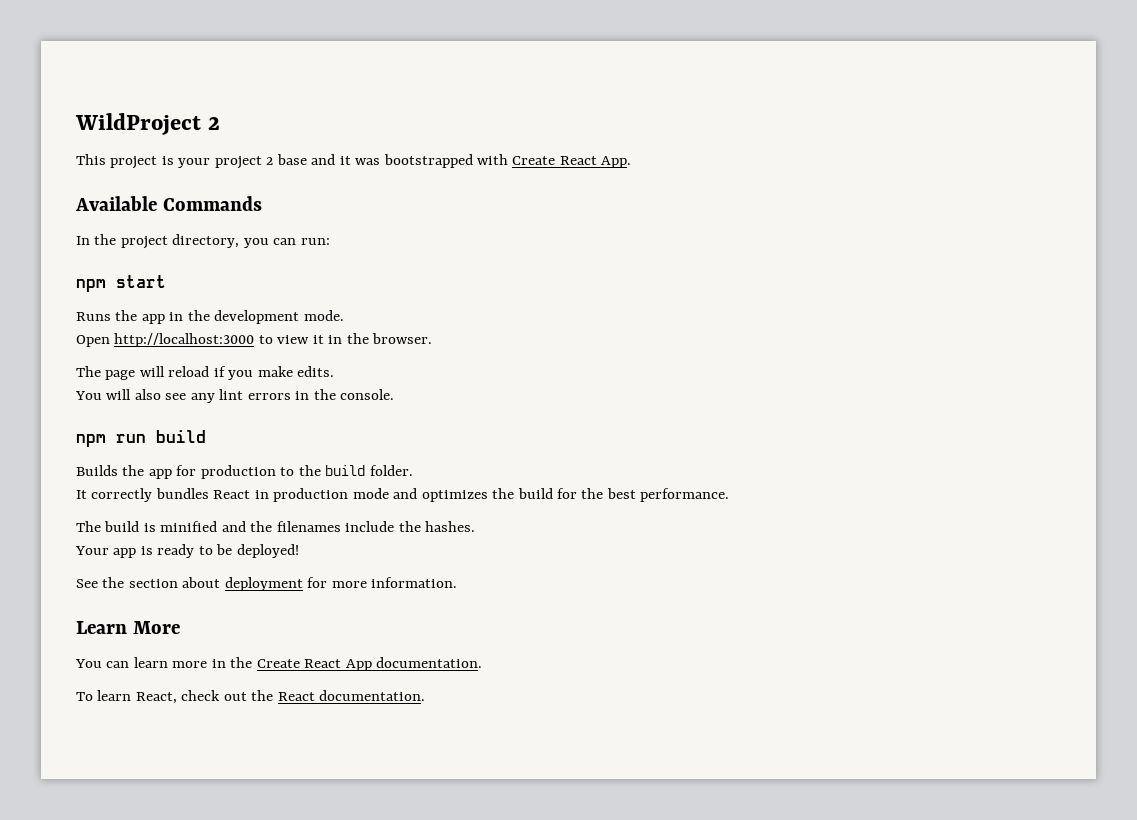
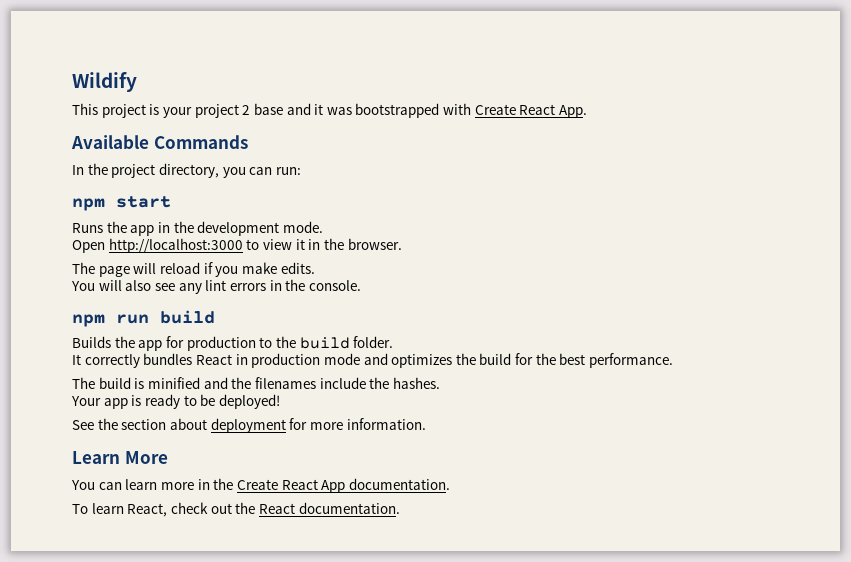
- WildProject 2
+ Wildify

